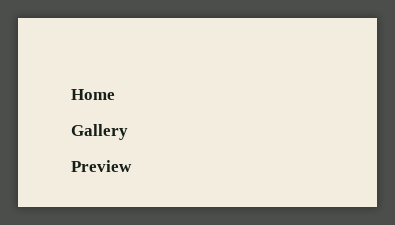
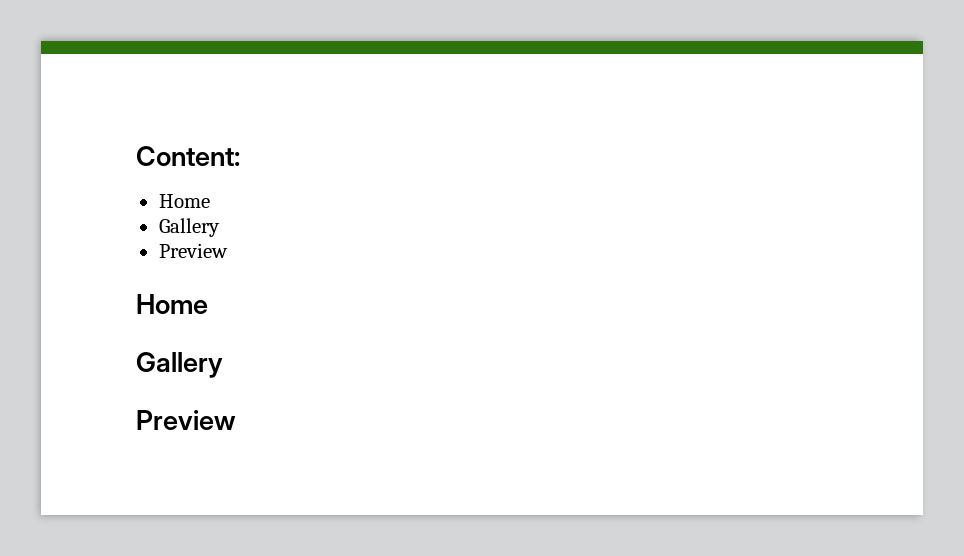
+ Content:
+ Home
+ Gallery
+ Preview

